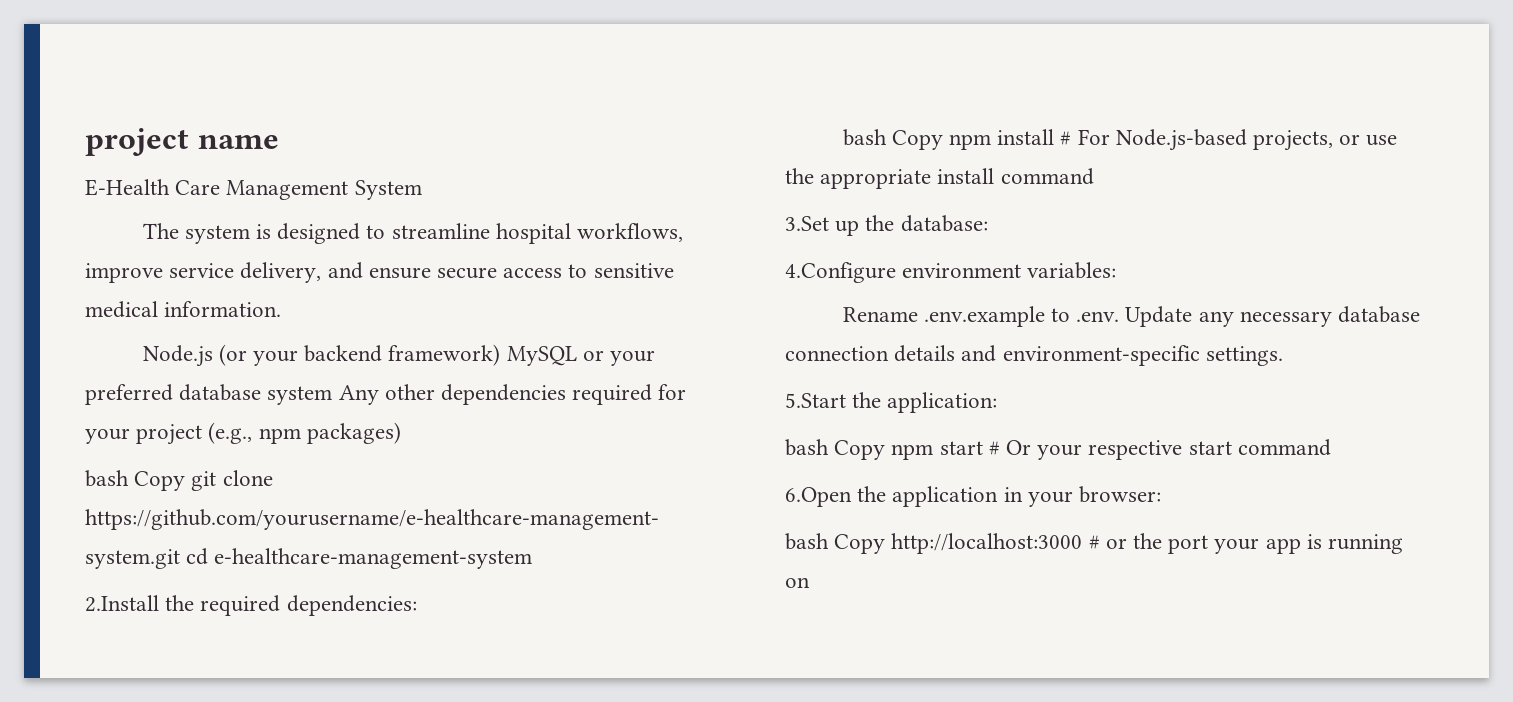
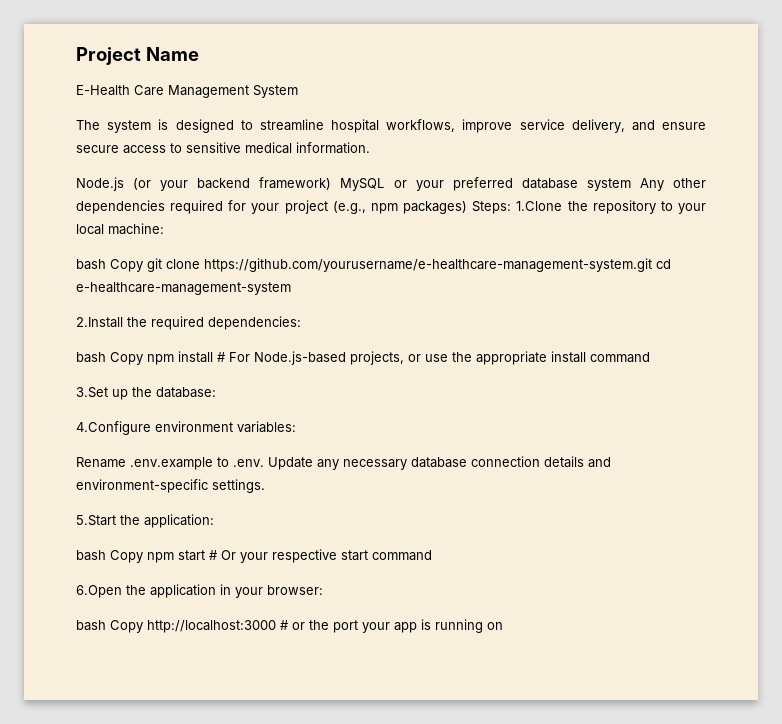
- project name
+ Project Name
- Node.js (or your backend framework) MySQL or your preferred database system Any other dependencies required for your project (e.g., npm packages)
+ Node.js (or your backend framework) MySQL or your preferred database system Any other dependencies required for your project (e.g., npm packages) Steps: 1.Clone the repository to your local machine:

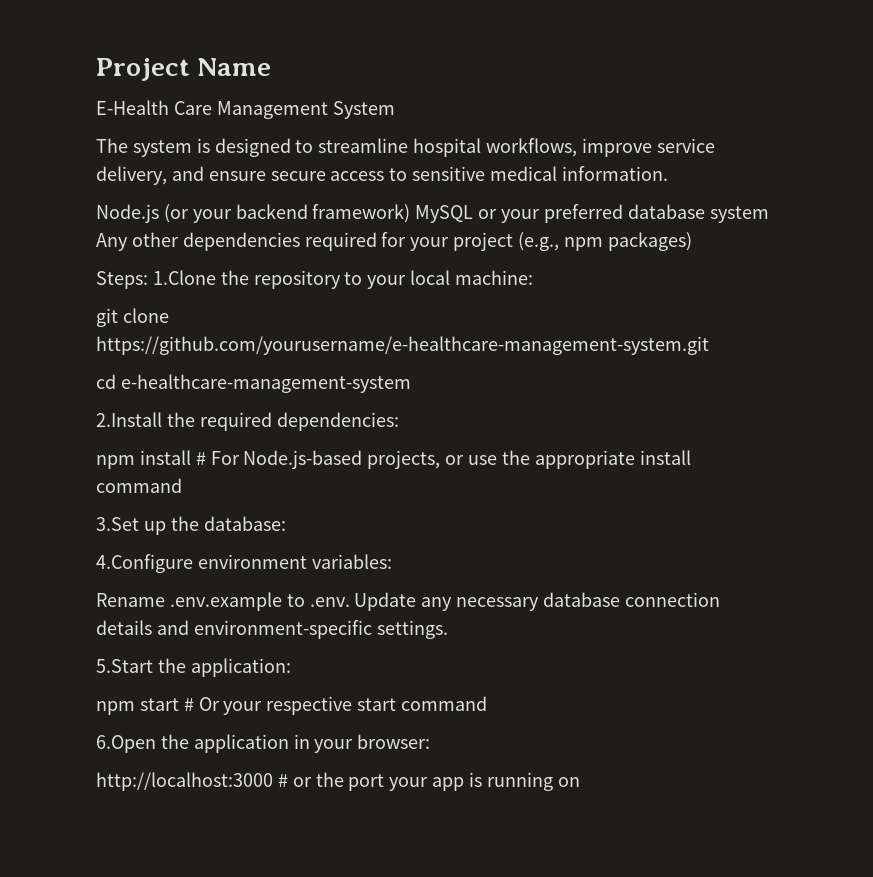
- Node.js (or your backend framework) MySQL or your preferred database system Any other dependencies required for your project (e.g., npm packages) Steps: 1.Clone the repository to your local machine:
+ Node.js (or your backend framework) MySQL or your preferred database system Any other dependencies required for your project (e.g., npm packages)
+ Steps: 1.Clone the repository to your local machine:
- bash Copy git clone https://github.com/yourusername/e-healthcare-management-system.git cd e-healthcare-management-system
+ git clone https://github.com/yourusername/e-healthcare-management-system.git
+ cd e-healthcare-management-system
- bash Copy npm install # For Node.js-based projects, or use the appropriate install command
+ npm install # For Node.js-based projects, or use the appropriate install command
- bash Copy npm start # Or your respective start command
+ npm start # Or your respective start command
- bash Copy http://localhost:3000 # or the port your app is running on
+ http://localhost:3000 # or the port your app is running on

